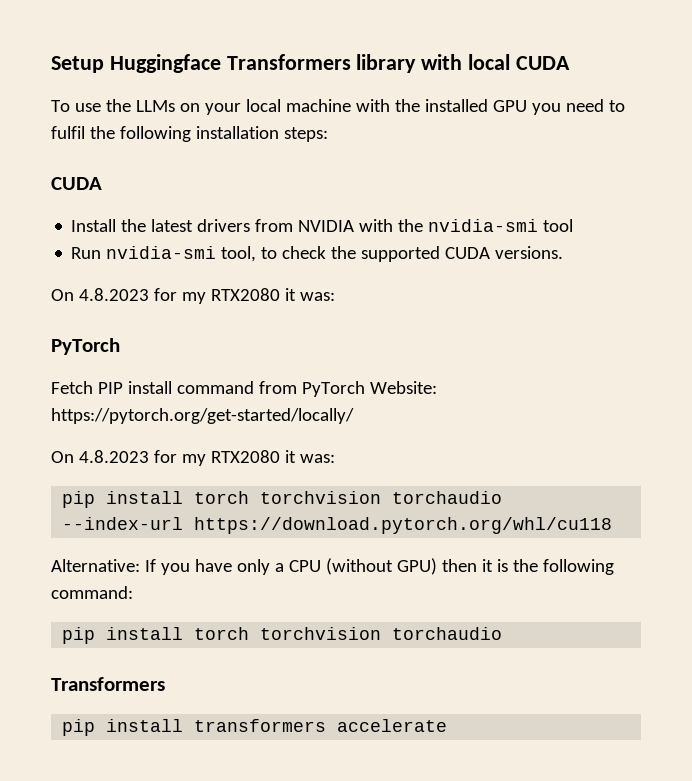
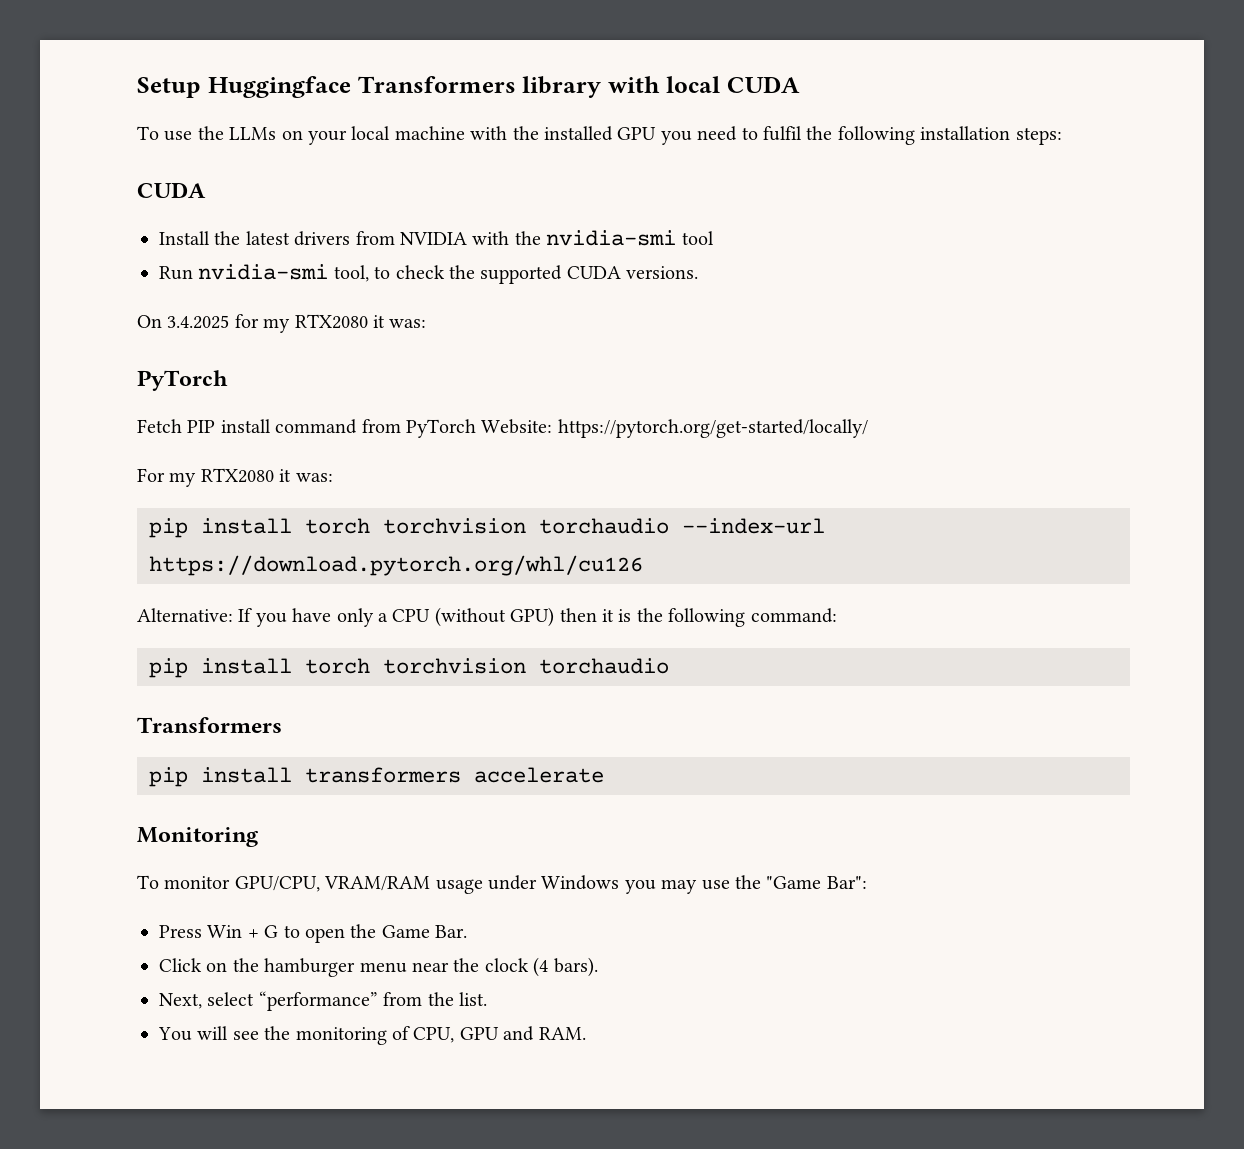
  Run nvidia-smi tool, to check the supported CUDA versions.
- On 4.8.2023 for my RTX2080 it was:
+ On 3.4.2025 for my RTX2080 it was:
  Fetch PIP install command from PyTorch Website: https://pytorch.org/get-started/locally/
- On 4.8.2023 for my RTX2080 it was:
+ For my RTX2080 it was:
- pip install torch torchvision torchaudio --index-url https://download.pytorch.org/whl/cu118
+ pip install torch torchvision torchaudio --index-url https://download.pytorch.org/whl/cu126
+ Monitoring
+ To monitor GPU/CPU, VRAM/RAM usage under Windows you may use the "Game Bar":
+ Press Win + G to open the Game Bar.
+ Click on the hamburger menu near the clock (4 bars).
+ Next, select “performance” from the list.
+ You will see the monitoring of CPU, GPU and RAM.

